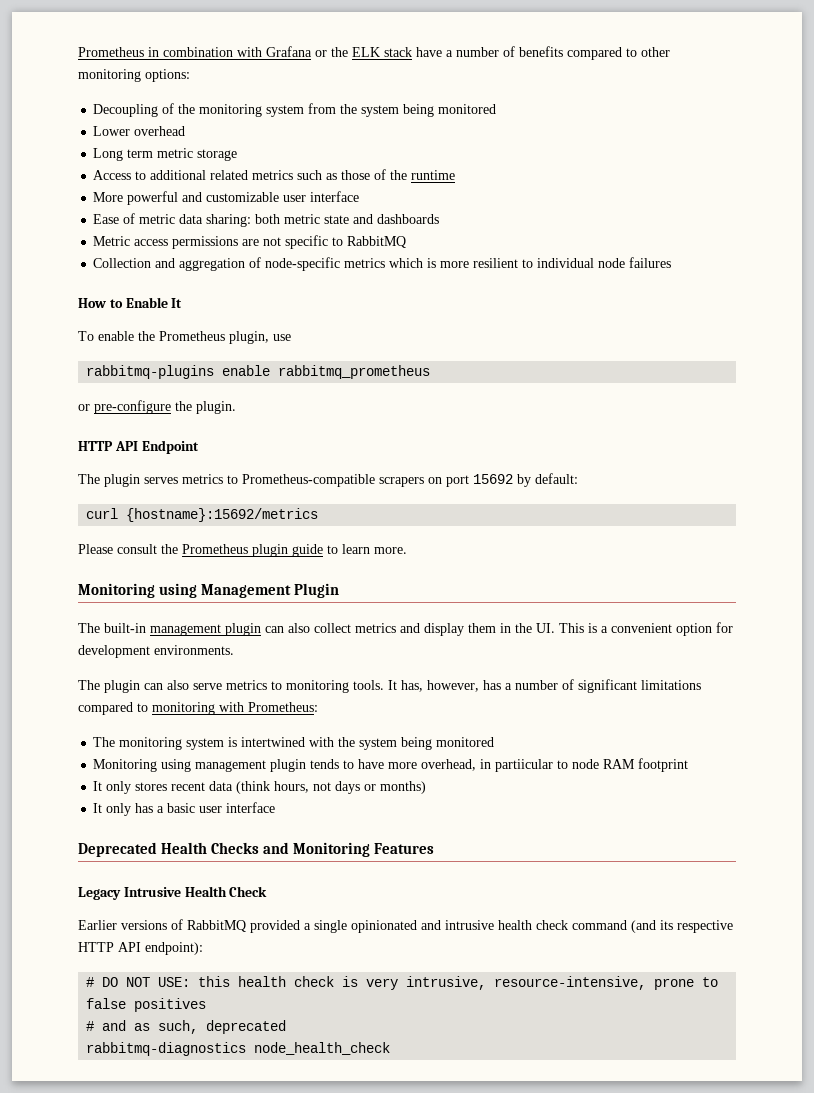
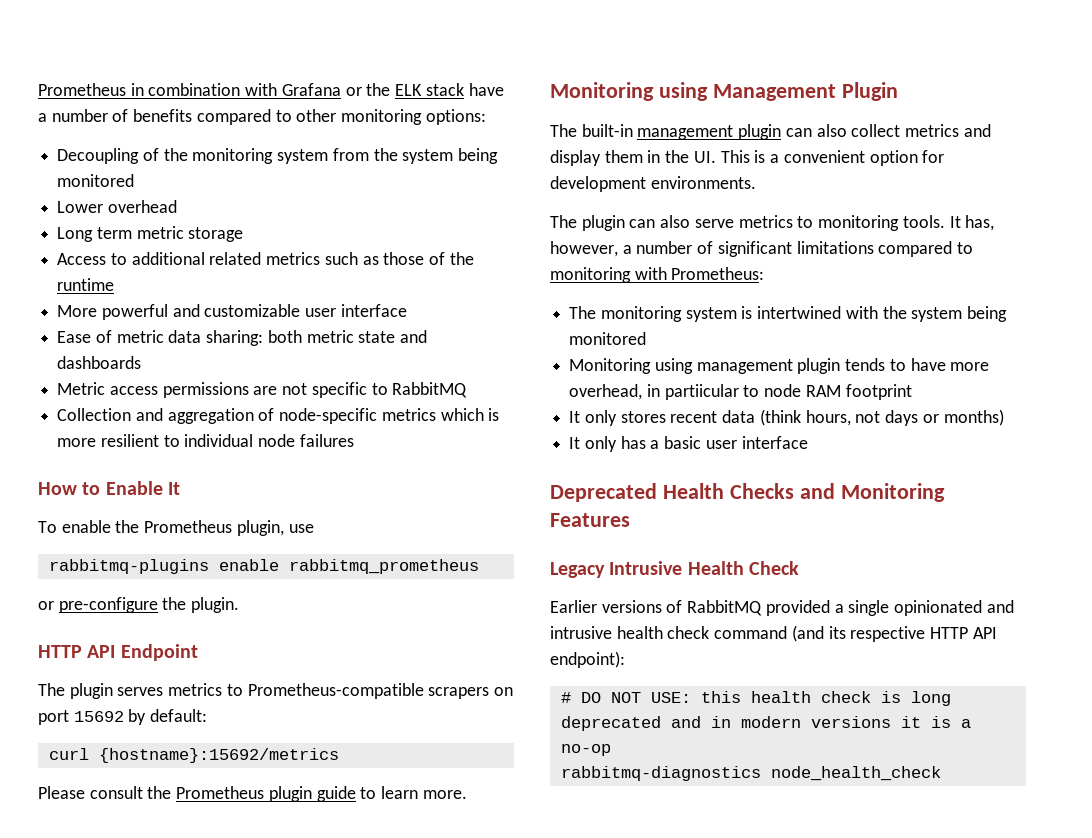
- It has, however, has a number of significant limitations compared to monitoring with Prometheus:
+ It has, however, a number of significant limitations compared to monitoring with Prometheus:
- # DO NOT USE: this health check is very intrusive, resource-intensive, prone to false positives
- # and as such, deprecated
+ # DO NOT USE: this health check is long deprecated and in modern versions it is a no-op

